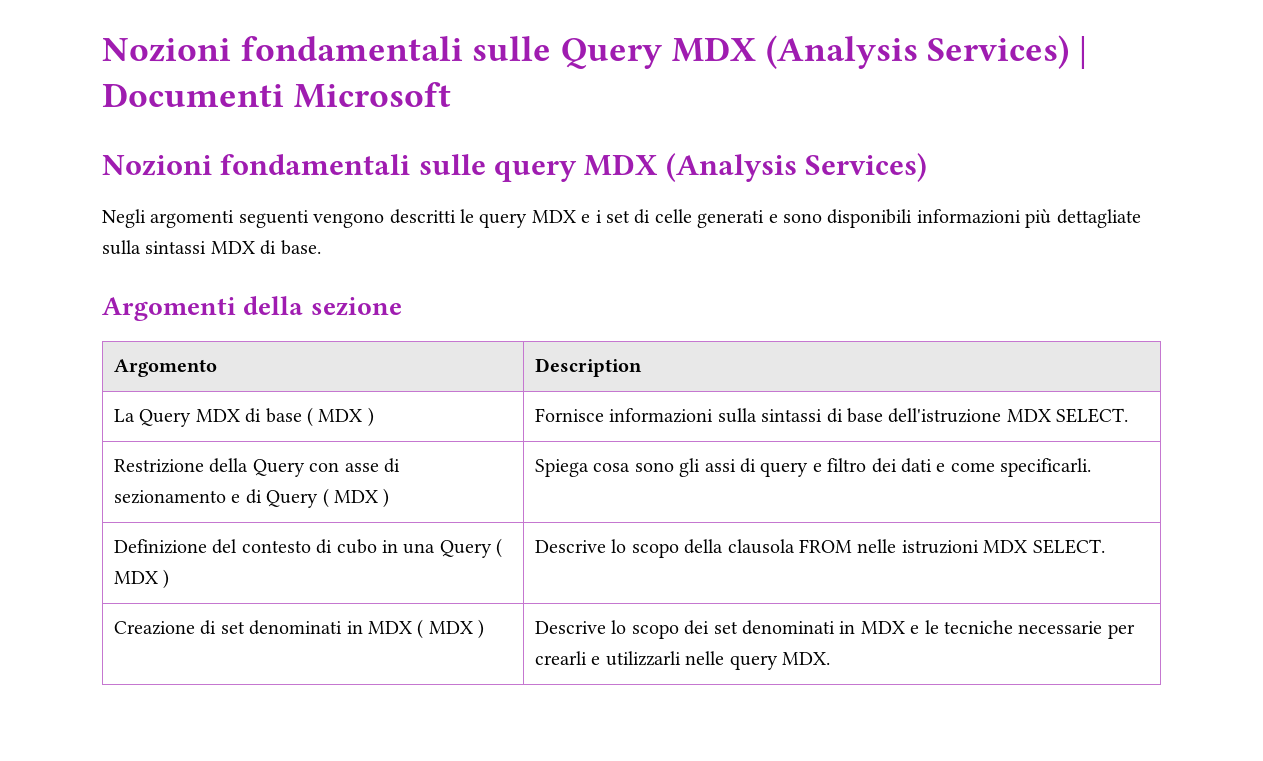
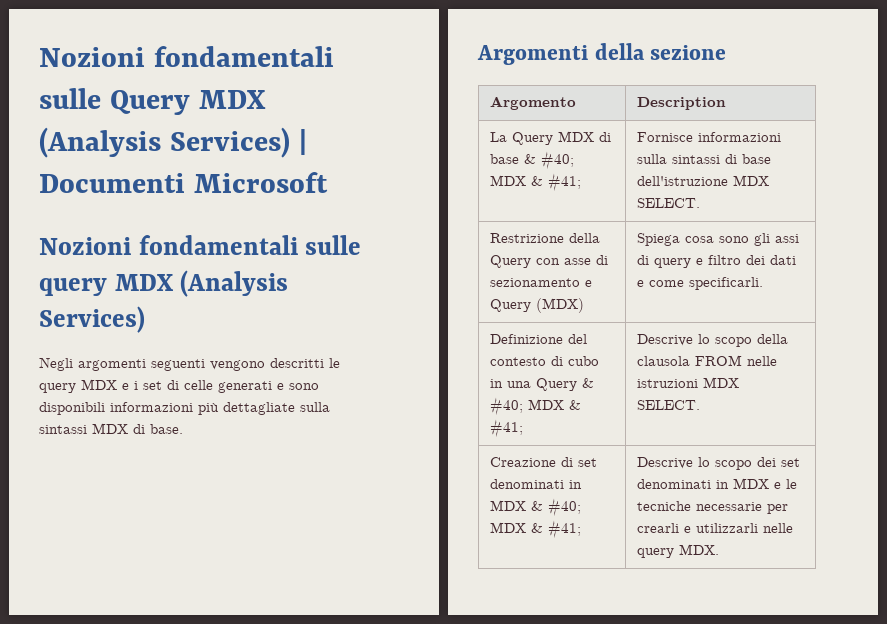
- La Query MDX di base ( MDX ) | Fornisce informazioni sulla sintassi di base dell'istruzione MDX SELECT.
+ La Query MDX di base & #40; MDX & #41; | Fornisce informazioni sulla sintassi di base dell'istruzione MDX SELECT.
- Restrizione della Query con asse di sezionamento e di Query ( MDX ) | Spiega cosa sono gli assi di query e filtro dei dati e come specificarli.
+ Restrizione della Query con asse di sezionamento e Query (MDX) | Spiega cosa sono gli assi di query e filtro dei dati e come specificarli.
- Definizione del contesto di cubo in una Query ( MDX ) | Descrive lo scopo della clausola FROM nelle istruzioni MDX SELECT.
+ Definizione del contesto di cubo in una Query & #40; MDX & #41; | Descrive lo scopo della clausola FROM nelle istruzioni MDX SELECT.
- Creazione di set denominati in MDX ( MDX ) | Descrive lo scopo dei set denominati in MDX e le tecniche necessarie per crearli e utilizzarli nelle query MDX.
+ Creazione di set denominati in MDX & #40; MDX & #41; | Descrive lo scopo dei set denominati in MDX e le tecniche necessarie per crearli e utilizzarli nelle query MDX.

